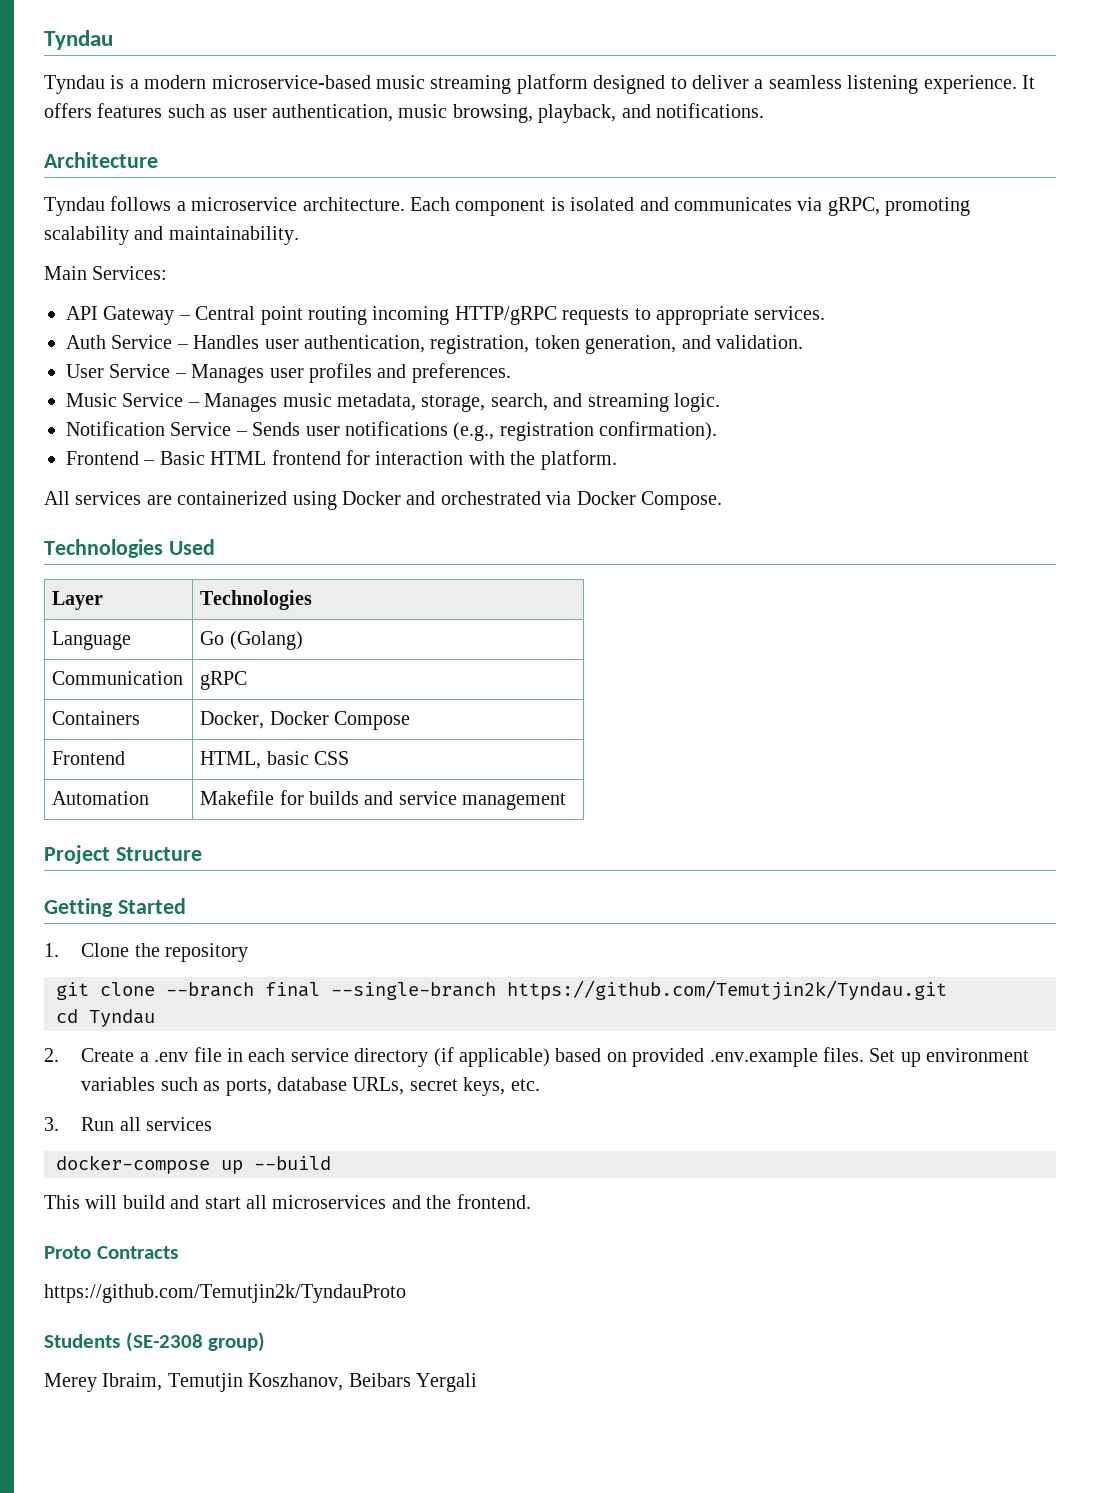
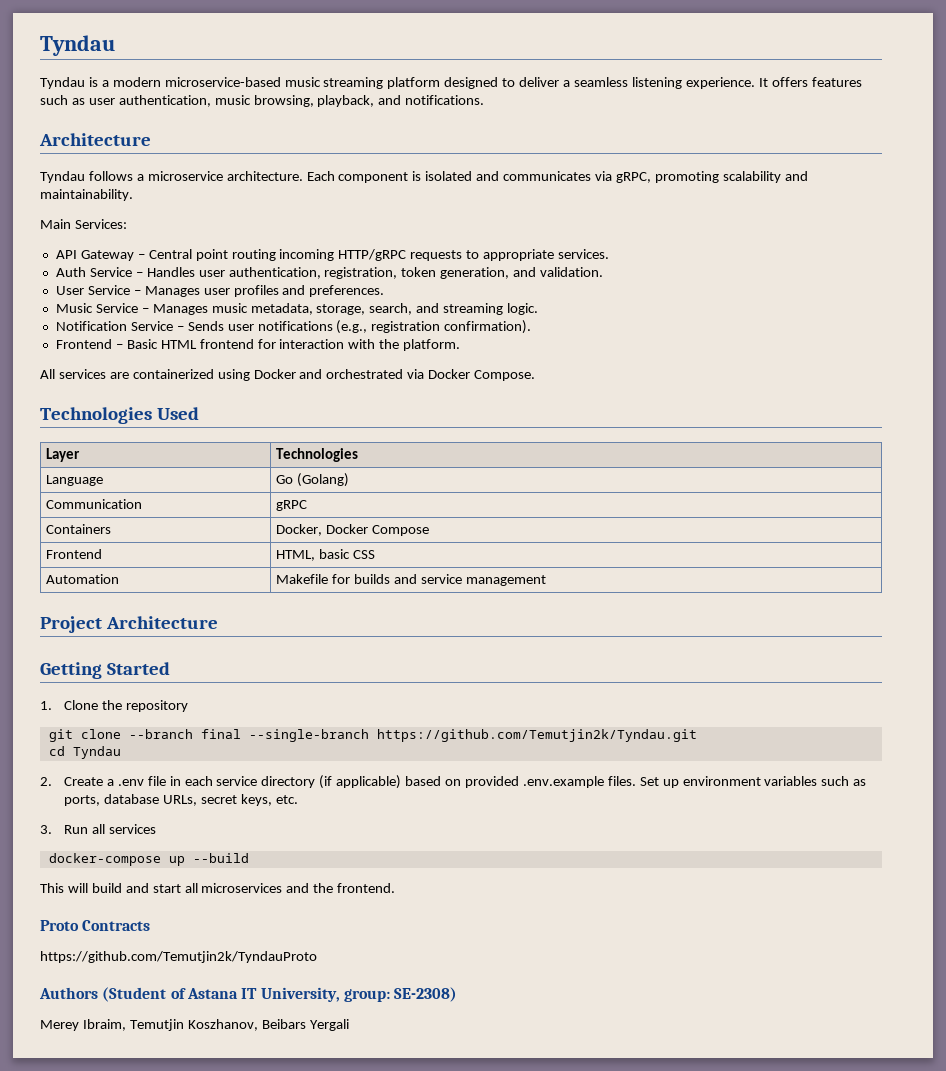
- Project Structure
+ Project Architecture
- Students (SE-2308 group)
+ Authors (Student of Astana IT University, group: SE-2308)

